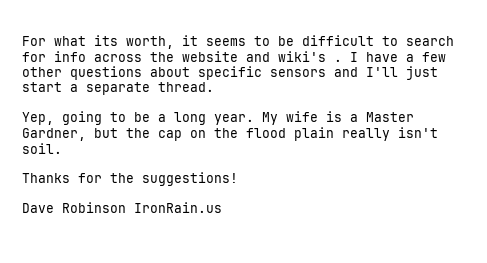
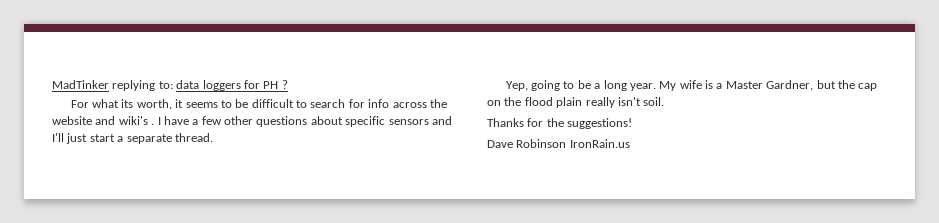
+ MadTinker replying to: data loggers for PH ?

